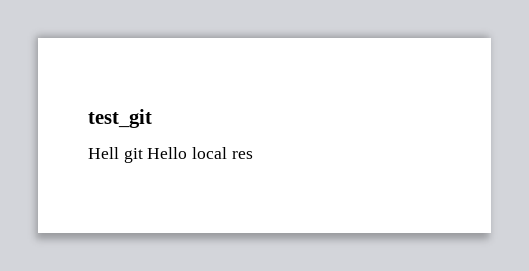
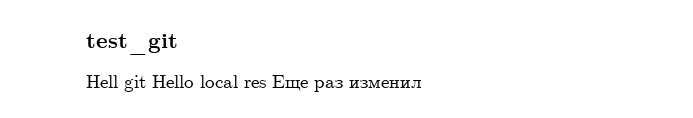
- Hell git Hello local res
+ Hell git Hello local res Еще раз изменил

